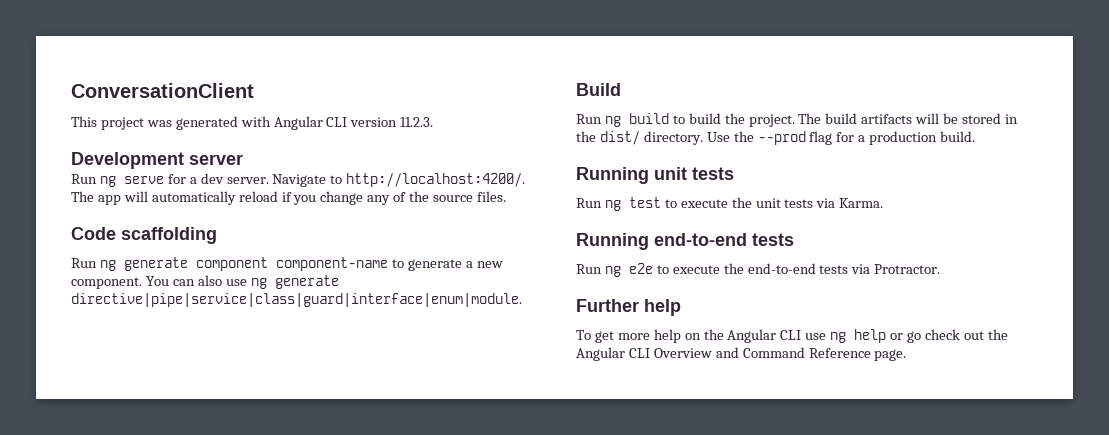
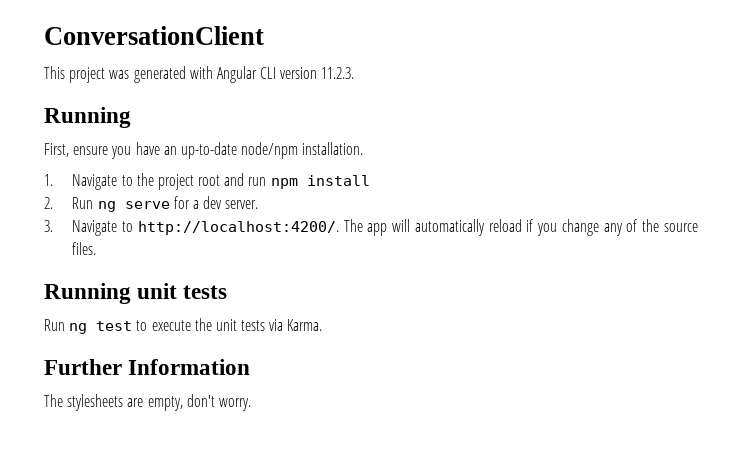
  This project was generated with Angular CLI version 11.2.3.
- Development server
- Run ng serve for a dev server. Navigate to http://localhost:4200/.
+ Running
+ First, ensure you have an up-to-date node/npm installation.
+ 1. Navigate to the project root and run npm install
+ 2. Run ng serve for a dev server.
+ 3. Navigate to http://localhost:4200/.
- Code scaffolding
- Run ng generate component component-name to generate a new component. You can also use ng generate directive|pipe|service|class|guard|interface|enum|module.
- Build
- Run ng build to build the project. The build artifacts will be stored in the dist/ directory. Use the --prod flag for a production build.
- Running end-to-end tests
- Run ng e2e to execute the end-to-end tests via Protractor.
- Further help
- To get more help on the Angular CLI use ng help or go check out the Angular CLI Overview and Command Reference page.
+ Further Information
+ The stylesheets are empty, don't worry.

